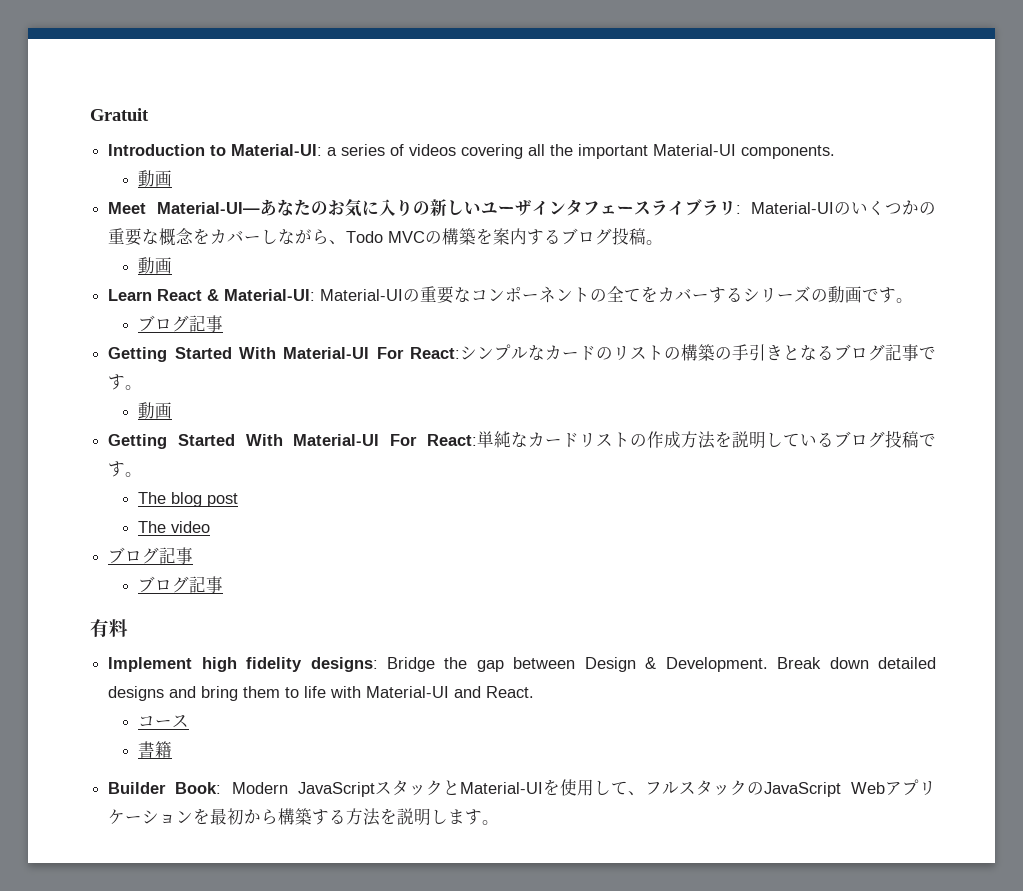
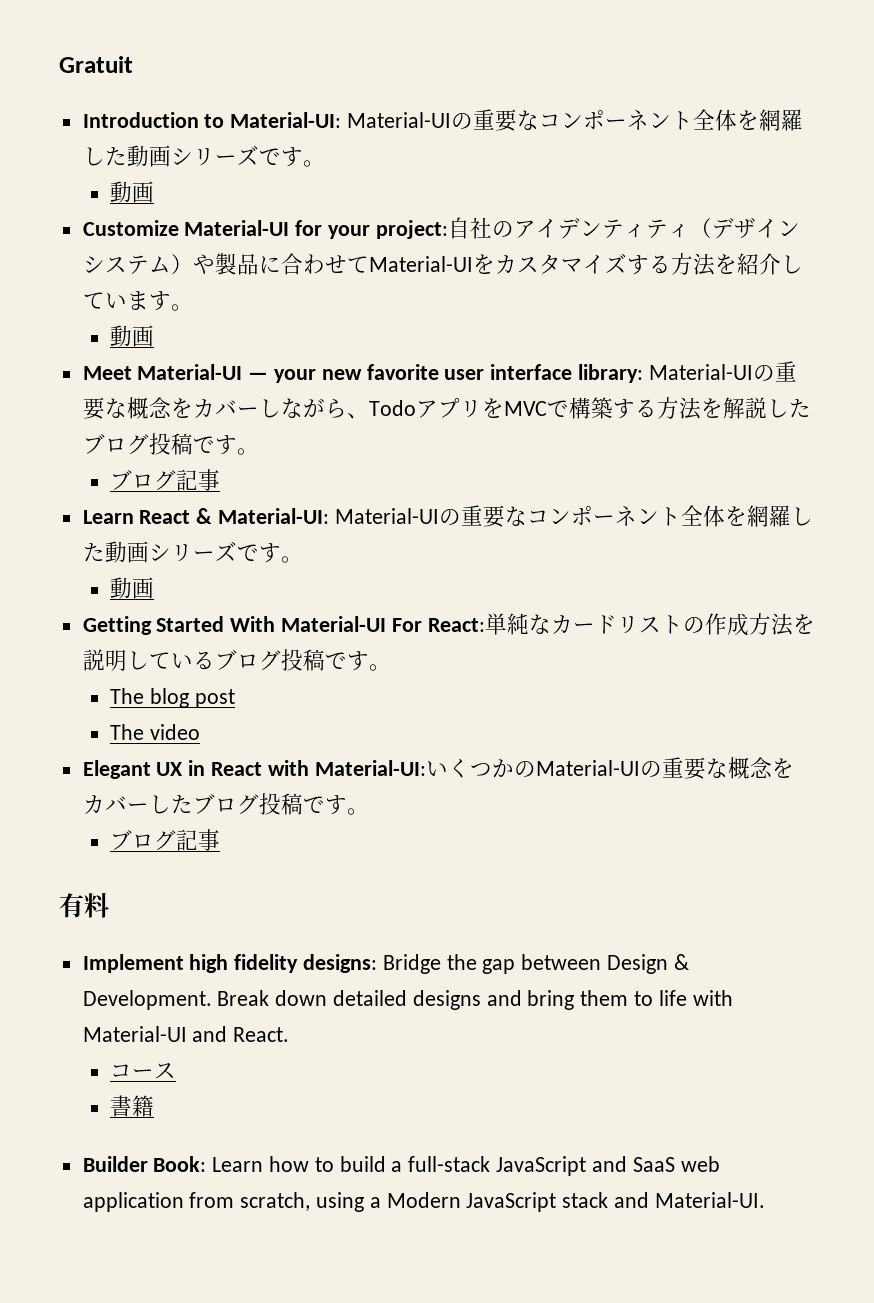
- Introduction to Material-UI: a series of videos covering all the important Material-UI components.
+ Introduction to Material-UI: Material-UIの重要なコンポーネント全体を網羅した動画シリーズです。
  動画
- Meet Material-UI—あなたのお気に入りの新しいユーザインタフェースライブラリ: Material-UIのいくつかの重要な概念をカバーしながら、Todo MVCの構築を案内するブログ投稿。
+ Customize Material-UI for your project:自社のアイデンティティ（デザインシステム）や製品に合わせてMaterial-UIをカスタマイズする方法を紹介しています。
  動画
+ Meet Material-UI — your new favorite user interface library: Material-UIの重要な概念をカバーしながら、TodoアプリをMVCで構築する方法を解説したブログ投稿です。
+ ブログ記事
- Learn React & Material-UI: Material-UIの重要なコンポーネントの全てをカバーするシリーズの動画です。
- ブログ記事
- Getting Started With Material-UI For React:シンプルなカードのリストの構築の手引きとなるブログ記事です。
+ Learn React & Material-UI: Material-UIの重要なコンポーネント全体を網羅した動画シリーズです。
  The video
- ブログ記事
+ Elegant UX in React with Material-UI:いくつかのMaterial-UIの重要な概念をカバーしたブログ投稿です。
- Builder Book: Modern JavaScriptスタックとMaterial-UIを使用して、フルスタックのJavaScript Webアプリケーションを最初から構築する方法を説明します。
+ Builder Book: Learn how to build a full-stack JavaScript and SaaS web application from scratch, using a Modern JavaScript stack and Material-UI.

